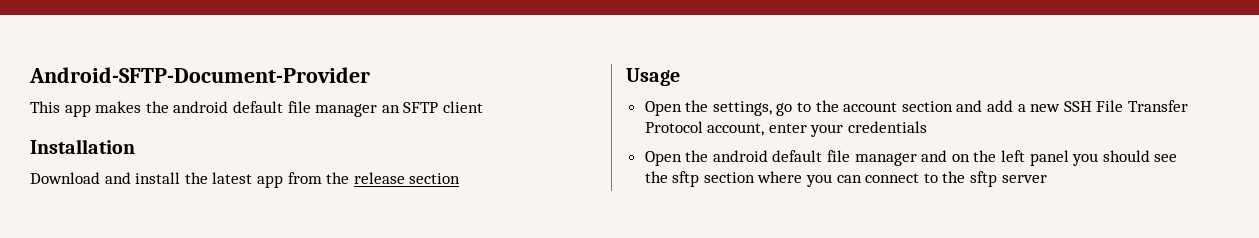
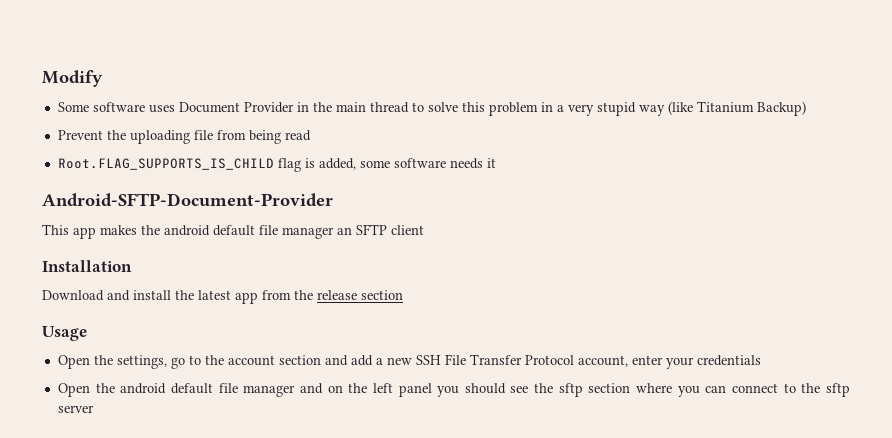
+ Modify
+ Some software uses Document Provider in the main thread to solve this problem in a very stupid way (like Titanium Backup)
+ Prevent the uploading file from being read
+ Root.FLAG_SUPPORTS_IS_CHILD flag is added, some software needs it

